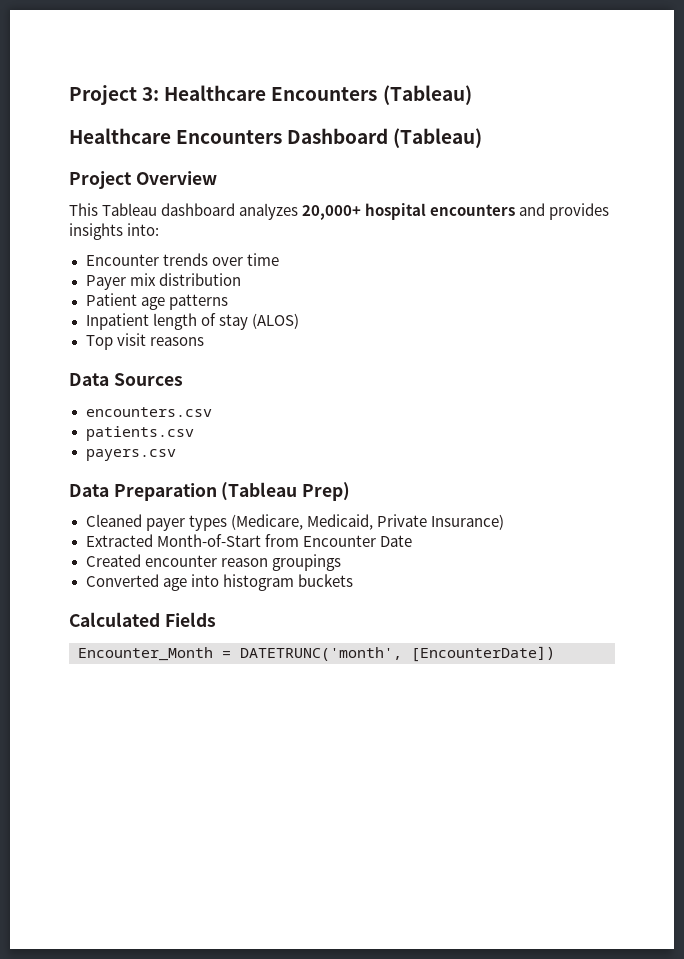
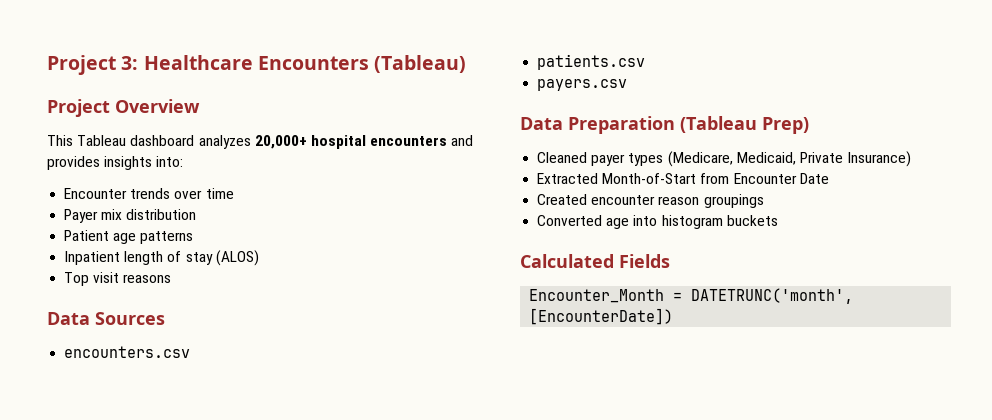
- Healthcare Encounters Dashboard (Tableau)

